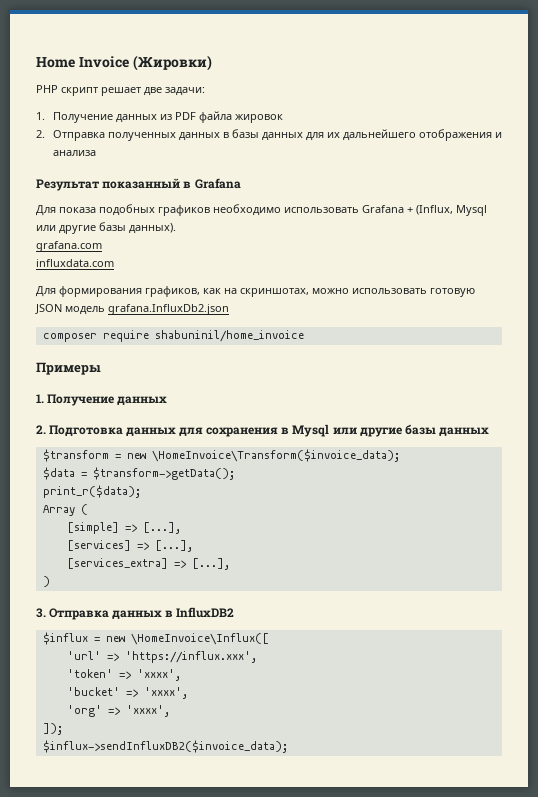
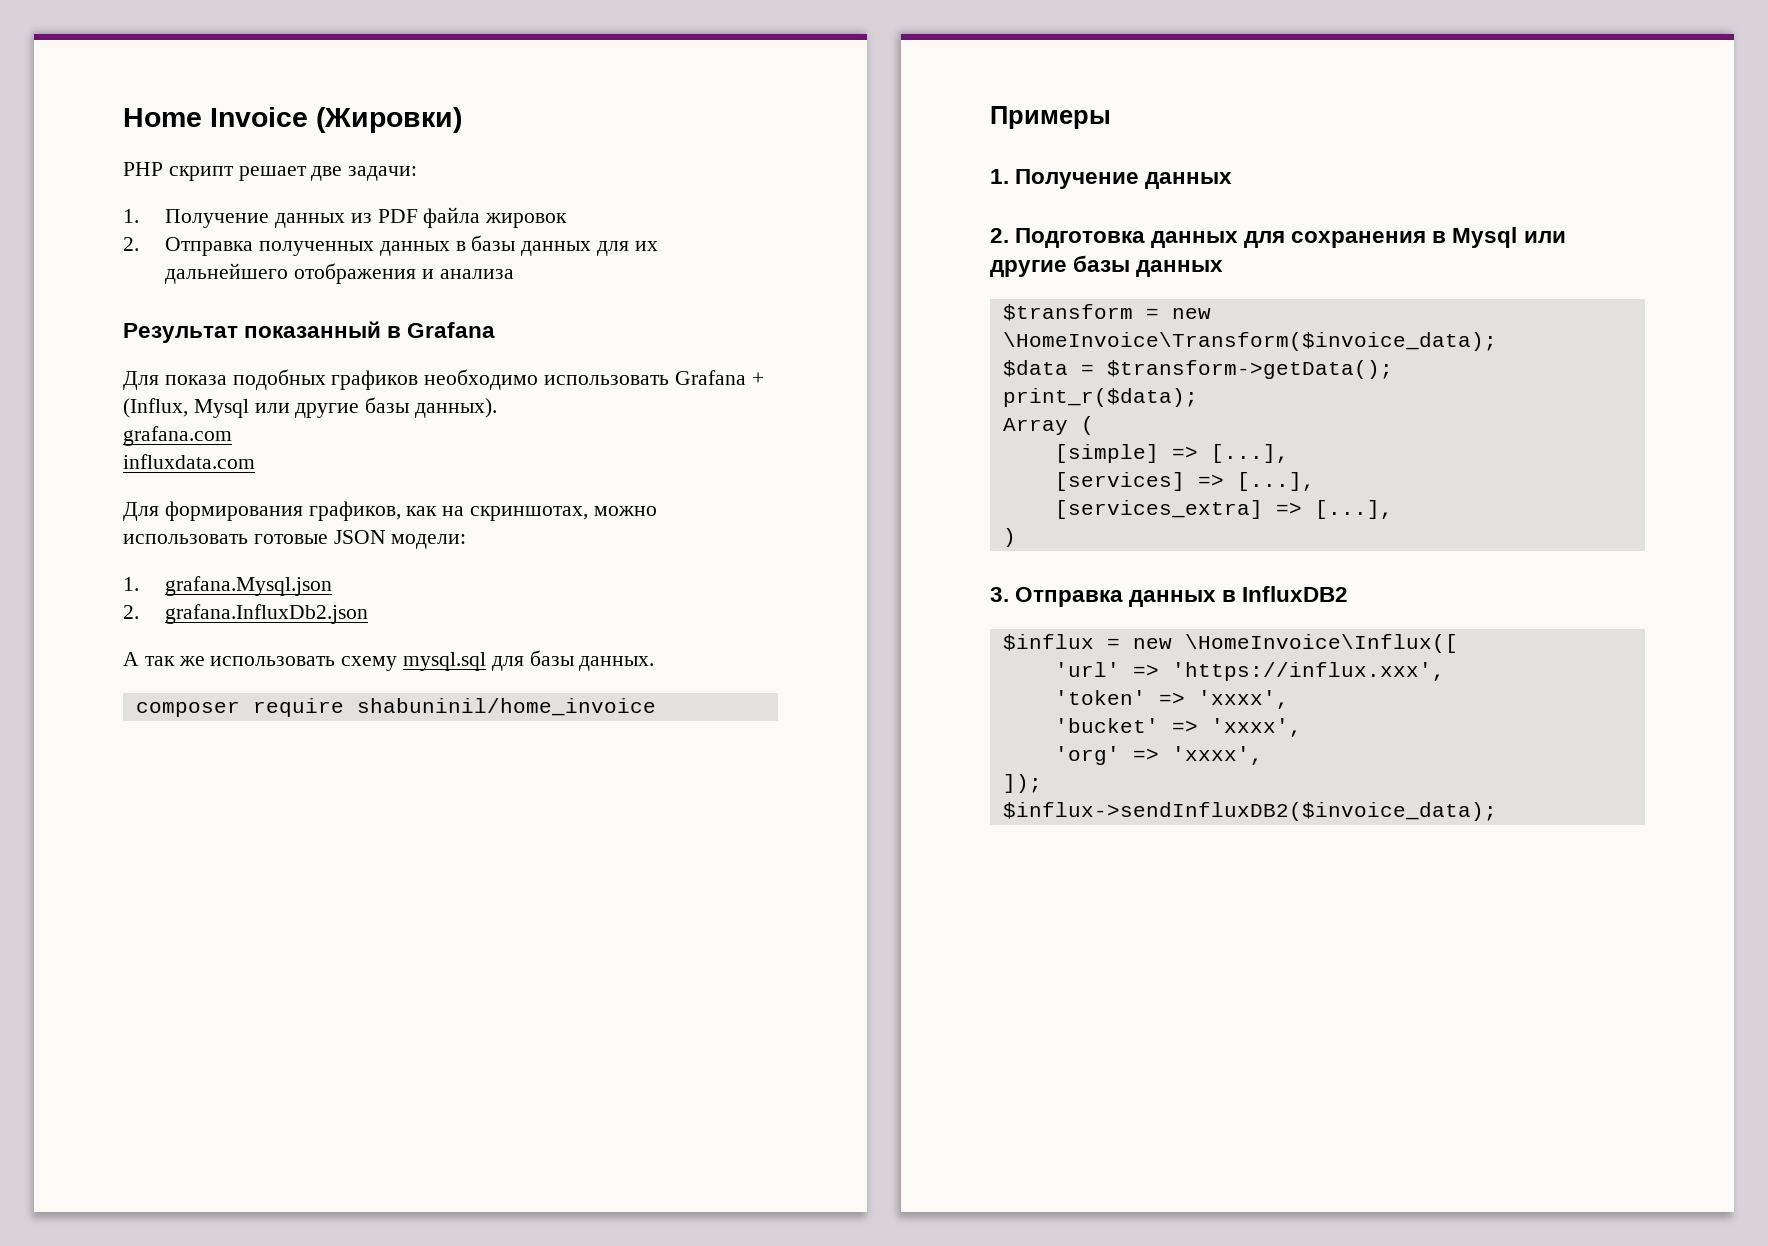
- Для формирования графиков, как на скриншотах, можно использовать готовую JSON модель grafana.InfluxDb2.json
+ Для формирования графиков, как на скриншотах, можно использовать готовые JSON модели:
+ 1. grafana.Mysql.json
+ 2. grafana.InfluxDb2.json
+ А так же использовать схему mysql.sql для базы данных.

